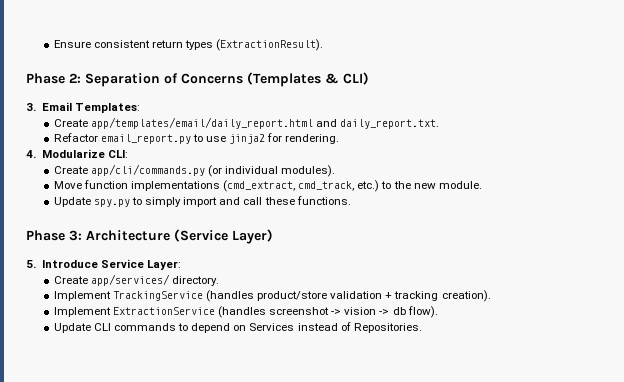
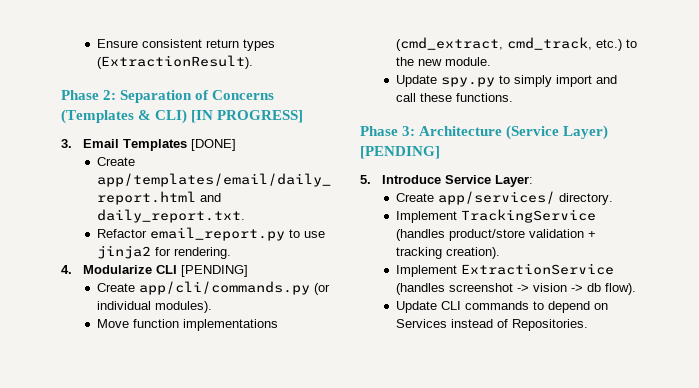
- Phase 2: Separation of Concerns (Templates & CLI)
+ Phase 2: Separation of Concerns (Templates & CLI) [IN PROGRESS]
- 3. Email Templates:
+ 3. Email Templates [DONE]
- 4. Modularize CLI:
+ 4. Modularize CLI [PENDING]
- Phase 3: Architecture (Service Layer)
+ Phase 3: Architecture (Service Layer) [PENDING]

